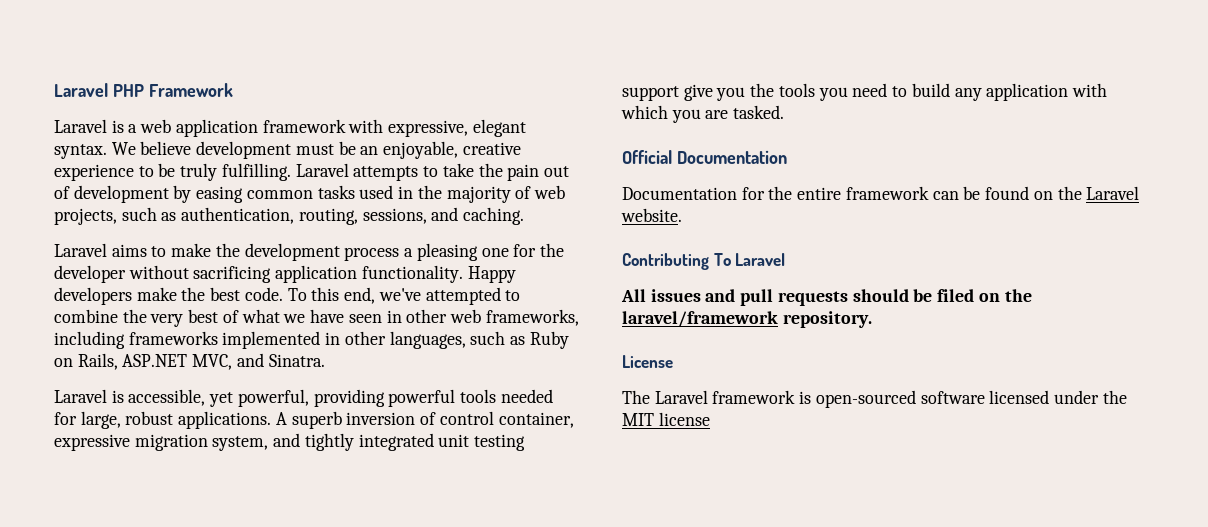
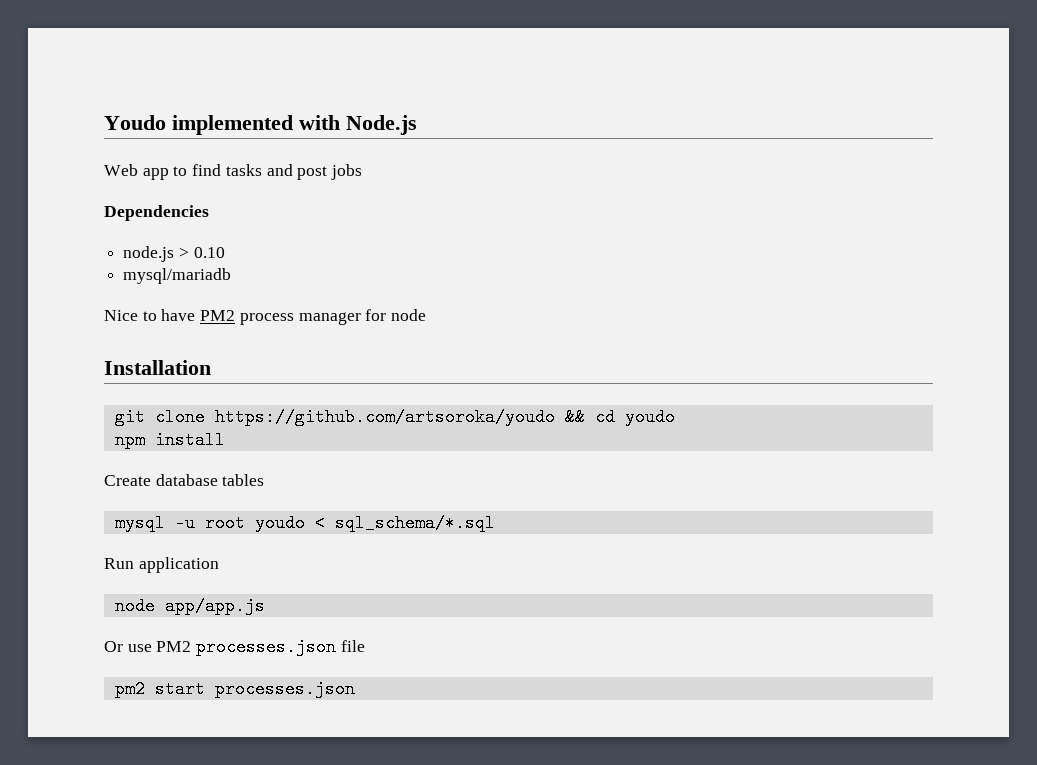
- Laravel PHP Framework
- Laravel is a web application framework with expressive, elegant syntax. We believe development must be an enjoyable, creative experience to be truly fulfilling. Laravel attempts to take the pain out of development by easing common tasks used in the majority of web projects, such as authentication, routing, sessions, and caching.
- Laravel aims to make the development process a pleasing one for the developer without sacrificing application functionality. Happy developers make the best code. To this end, we've attempted to combine the very best of what we have seen in other web frameworks, including frameworks implemented in other languages, such as Ruby on Rails, ASP.NET MVC, and Sinatra.
- Laravel is accessible, yet powerful, providing powerful tools needed for large, robust applications. A superb inversion of control container, expressive migration system, and tightly integrated unit testing support give you the tools you need to build any application with which you are tasked.
- Official Documentation
- Documentation for the entire framework can be found on the Laravel website.
- Contributing To Laravel
- All issues and pull requests should be filed on the laravel/framework repository.
- License
- The Laravel framework is open-sourced software licensed under the MIT license
+ Youdo implemented with Node.js
+ Web app to find tasks and post jobs
+ Dependencies
+ node.js > 0.10
+ mysql/mariadb
+ Nice to have PM2 process manager for node
+ Installation
+ git clone https://github.com/artsoroka/youdo && cd youdo
+ npm install
+ Create database tables
+ mysql -u root youdo < sql_schema/*.sql
+ Run application
+ node app/app.js
+ Or use PM2 processes.json file
+ pm2 start processes.json

